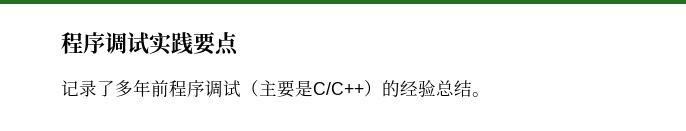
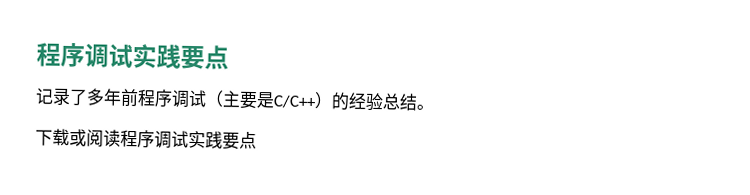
+ 下载或阅读程序调试实践要点

